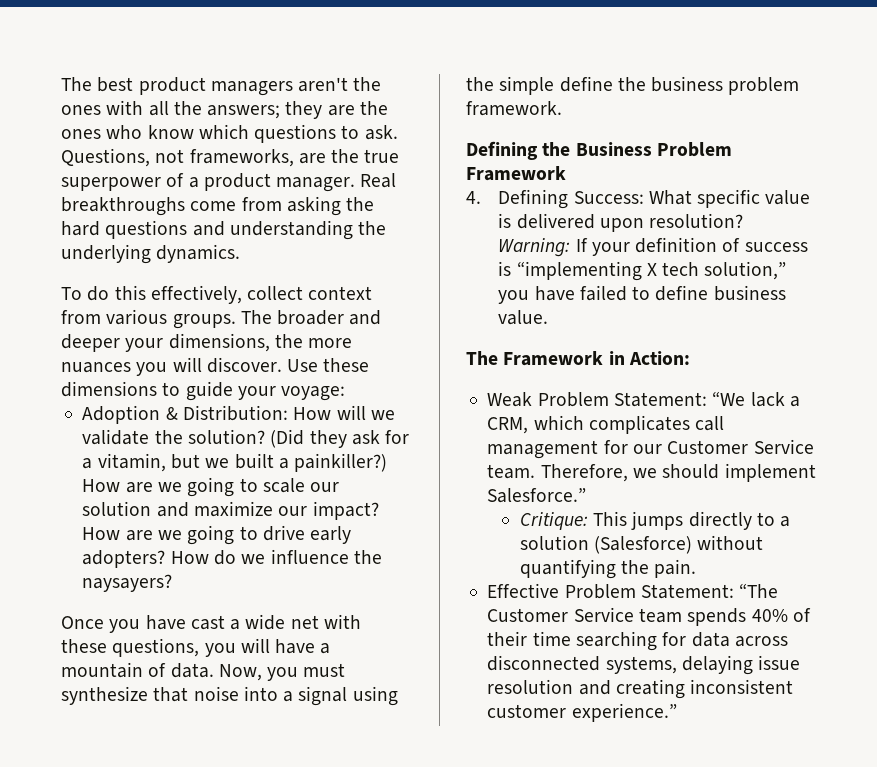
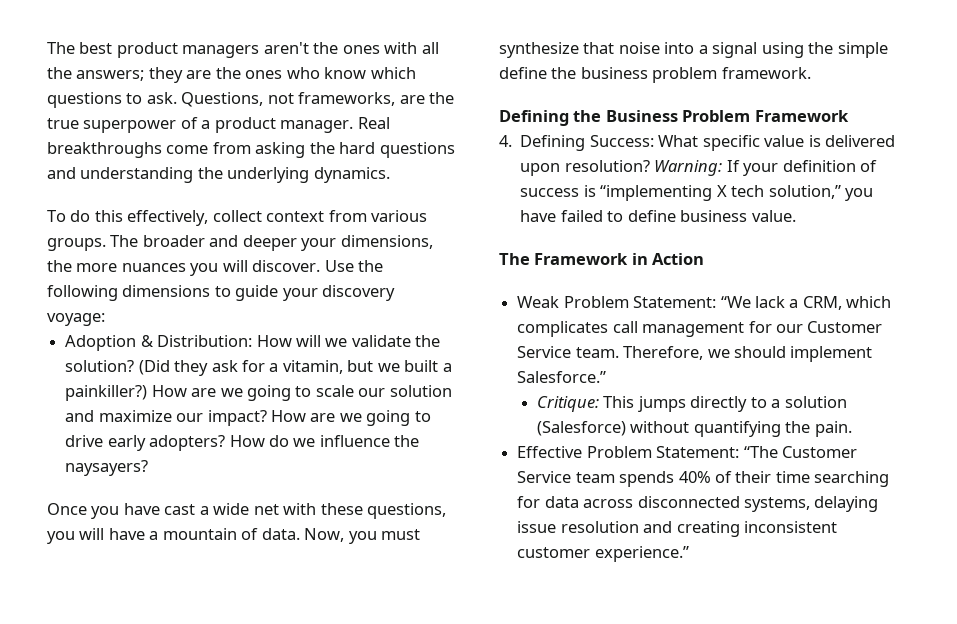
- Use these dimensions to guide your voyage:
+ Use the following dimensions to guide your discovery voyage:
- The Framework in Action:
+ The Framework in Action

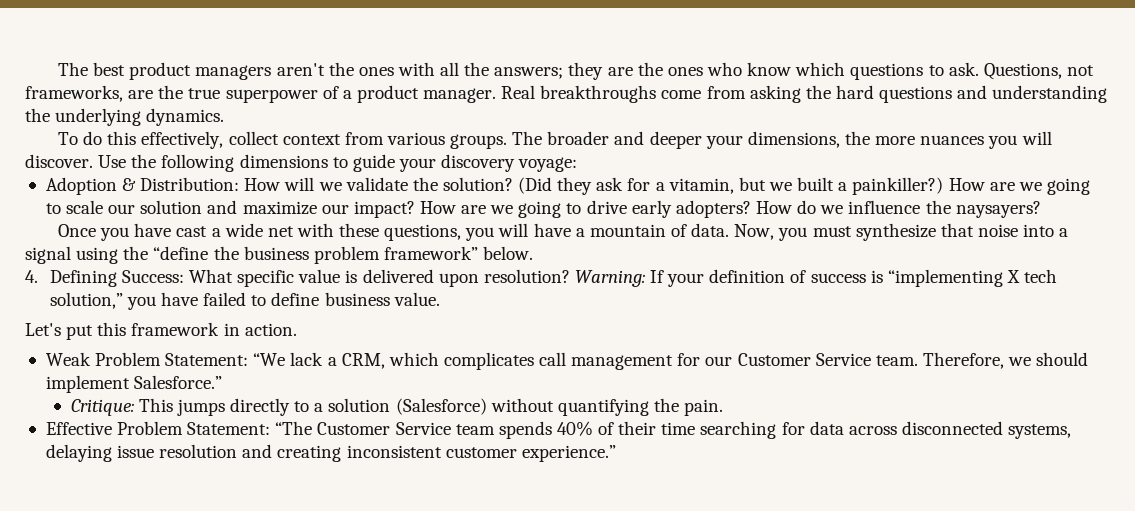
- Now, you must synthesize that noise into a signal using the simple define the business problem framework.
- Defining the Business Problem Framework
+ Now, you must synthesize that noise into a signal using the “define the business problem framework” below.
- The Framework in Action
+ Let's put this framework in action.

